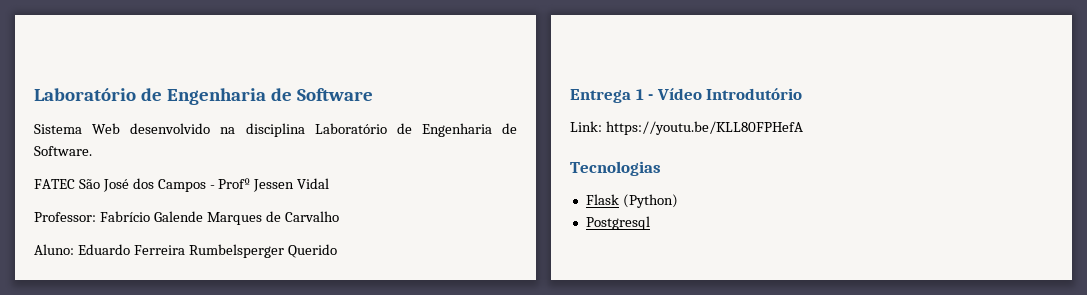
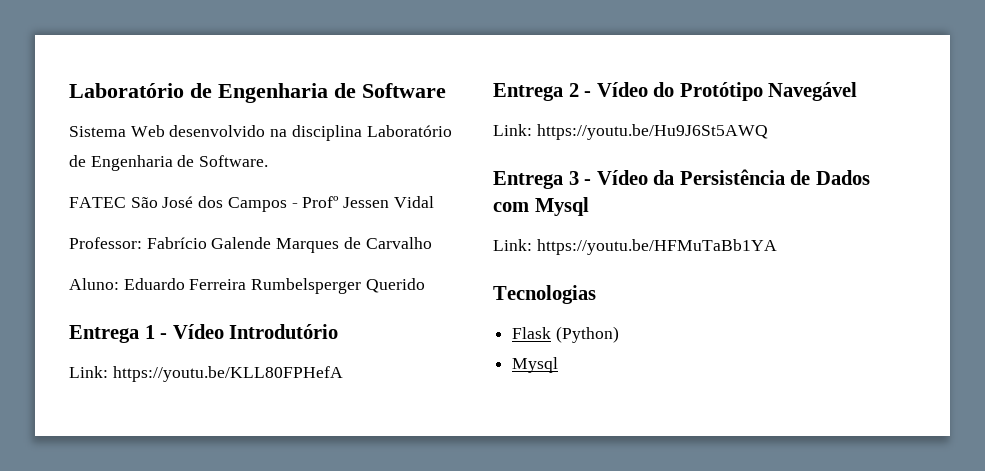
+ Entrega 2 - Vídeo do Protótipo Navegável
+ Link: https://youtu.be/Hu9J6St5AWQ
+ Entrega 3 - Vídeo da Persistência de Dados com Mysql
+ Link: https://youtu.be/HFMuTaBb1YA
  Flask (Python)
- Postgresql
+ Mysql

